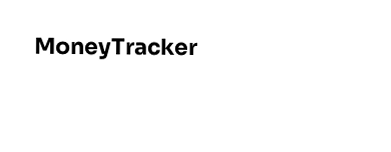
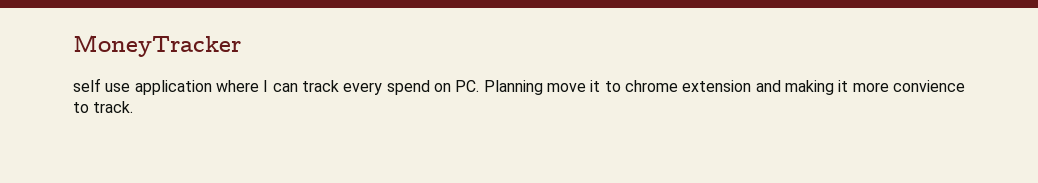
+ self use application where I can track every spend on PC. Planning move it to chrome extension and making it more convience to track.

